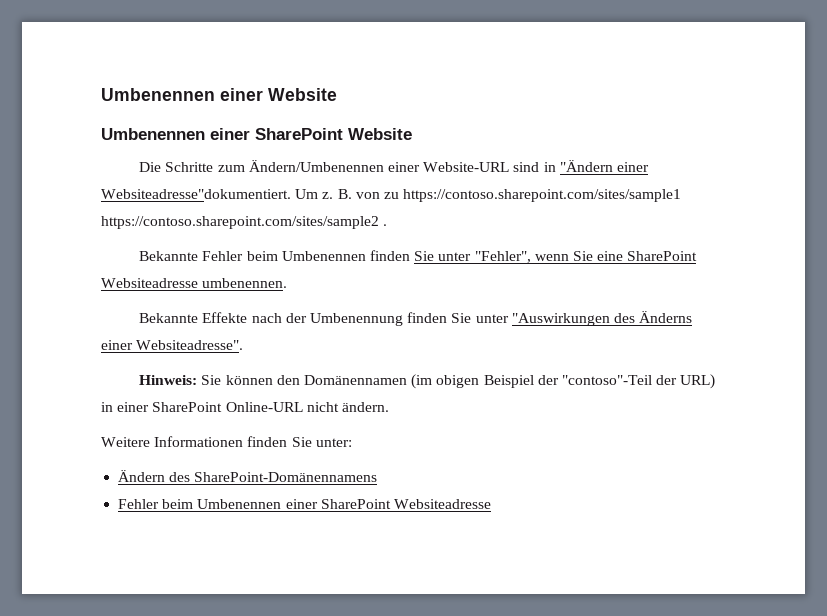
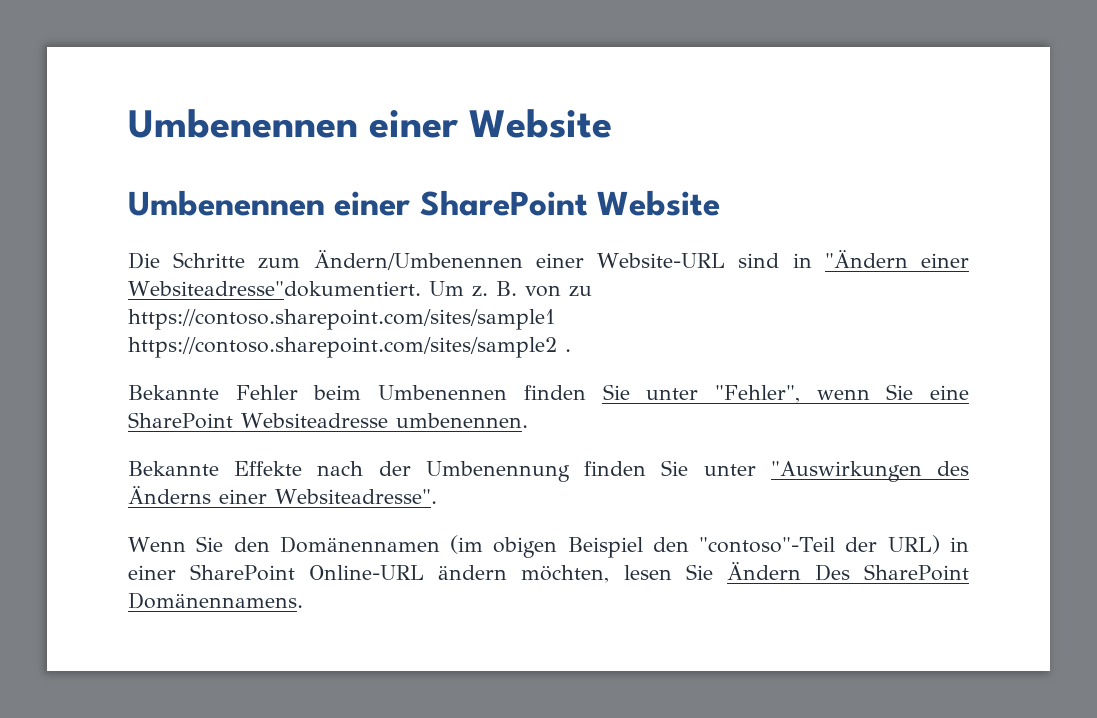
- Hinweis: Sie können den Domänennamen (im obigen Beispiel der "contoso"-Teil der URL) in einer SharePoint Online-URL nicht ändern.
- Weitere Informationen finden Sie unter:
- Ändern des SharePoint-Domänennamens
- Fehler beim Umbenennen einer SharePoint Websiteadresse
+ Wenn Sie den Domänennamen (im obigen Beispiel den "contoso"-Teil der URL) in einer SharePoint Online-URL ändern möchten, lesen Sie Ändern Des SharePoint Domänennamens.

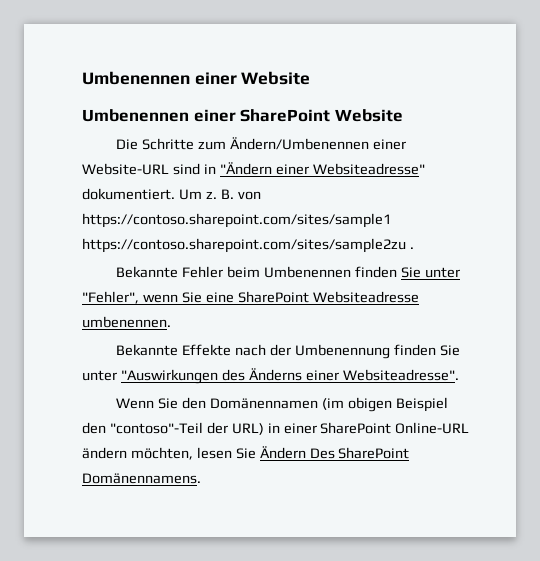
- Die Schritte zum Ändern/Umbenennen einer Website-URL sind in "Ändern einer Websiteadresse"dokumentiert.
+ Die Schritte zum Ändern/Umbenennen einer Website-URL sind in "Ändern einer Websiteadresse" dokumentiert.
- B. von zu https://contoso.sharepoint.com/sites/sample1 https://contoso.sharepoint.com/sites/sample2 .
+ B. von https://contoso.sharepoint.com/sites/sample1 https://contoso.sharepoint.com/sites/sample2zu .

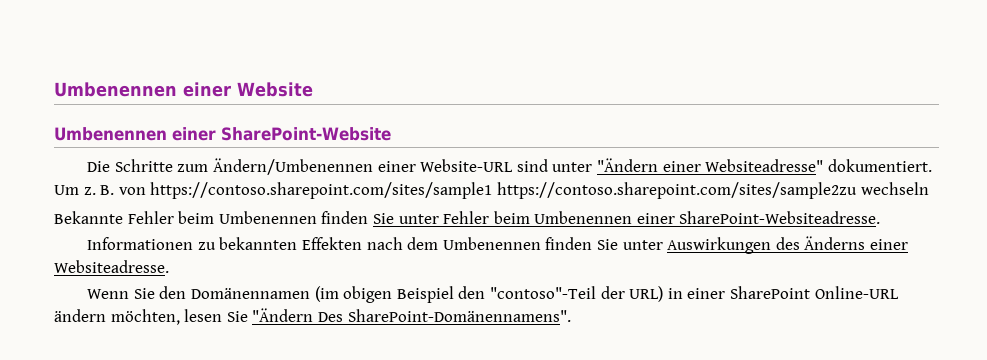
- Umbenennen einer SharePoint Website
+ Umbenennen einer SharePoint-Website
- Die Schritte zum Ändern/Umbenennen einer Website-URL sind in "Ändern einer Websiteadresse" dokumentiert.
+ Die Schritte zum Ändern/Umbenennen einer Website-URL sind unter "Ändern einer Websiteadresse" dokumentiert.
- B. von https://contoso.sharepoint.com/sites/sample1 https://contoso.sharepoint.com/sites/sample2zu .
+ B. von https://contoso.sharepoint.com/sites/sample1 https://contoso.sharepoint.com/sites/sample2zu wechseln
- Bekannte Fehler beim Umbenennen finden Sie unter "Fehler", wenn Sie eine SharePoint Websiteadresse umbenennen.
- Bekannte Effekte nach der Umbenennung finden Sie unter "Auswirkungen des Änderns einer Websiteadresse".
+ Bekannte Fehler beim Umbenennen finden Sie unter Fehler beim Umbenennen einer SharePoint-Websiteadresse.
+ Informationen zu bekannten Effekten nach dem Umbenennen finden Sie unter Auswirkungen des Änderns einer Websiteadresse.
- Wenn Sie den Domänennamen (im obigen Beispiel den "contoso"-Teil der URL) in einer SharePoint Online-URL ändern möchten, lesen Sie Ändern Des SharePoint Domänennamens.
+ Wenn Sie den Domänennamen (im obigen Beispiel den "contoso"-Teil der URL) in einer SharePoint Online-URL ändern möchten, lesen Sie "Ändern Des SharePoint-Domänennamens".

